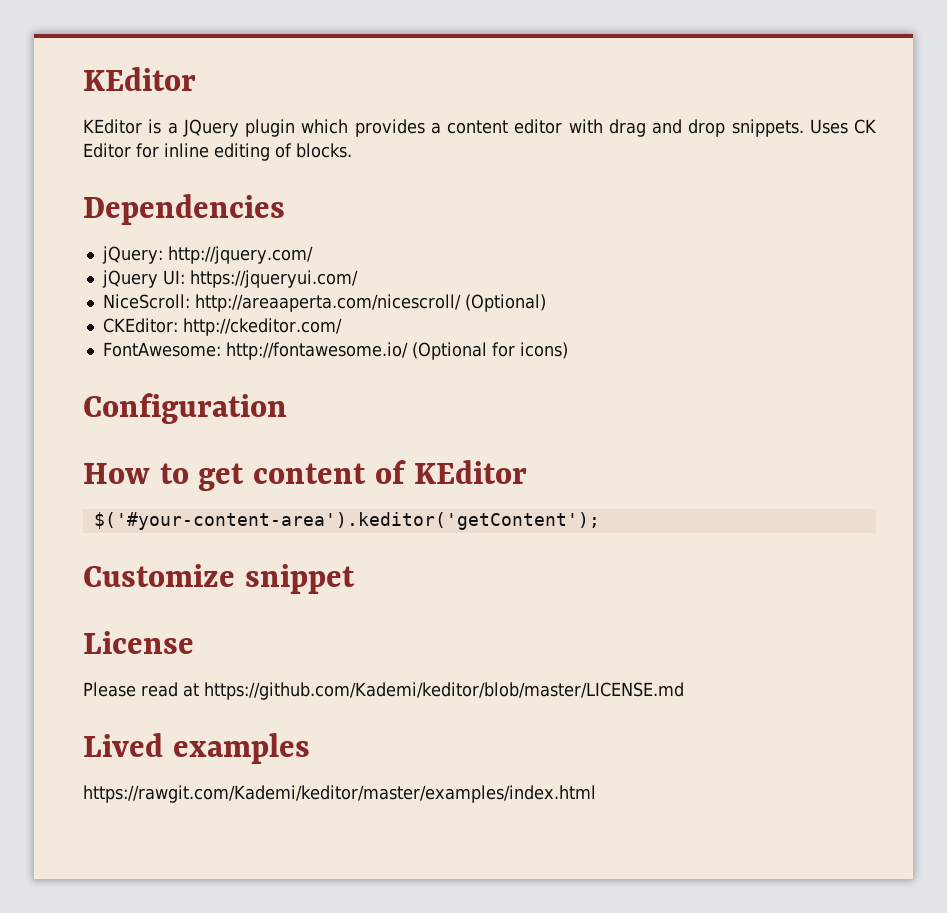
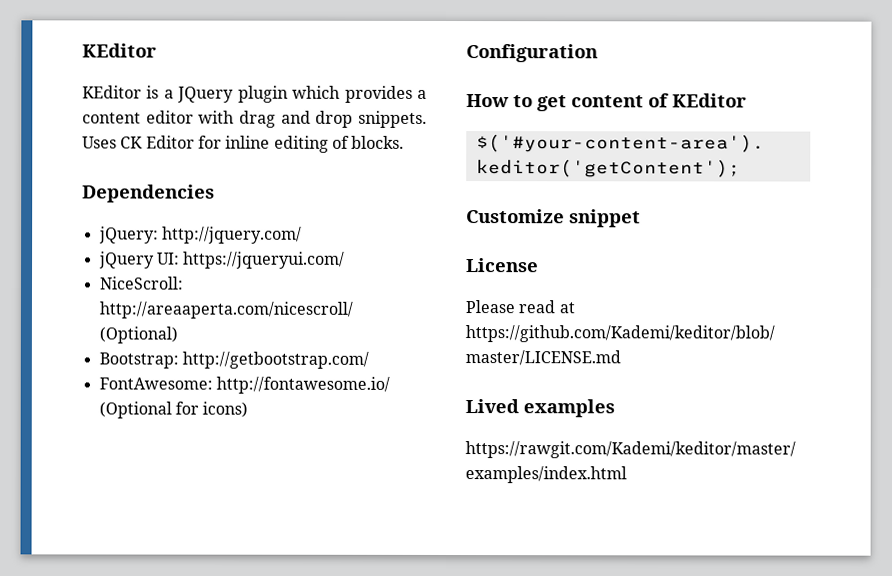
- CKEditor: http://ckeditor.com/
+ Bootstrap: http://getbootstrap.com/

